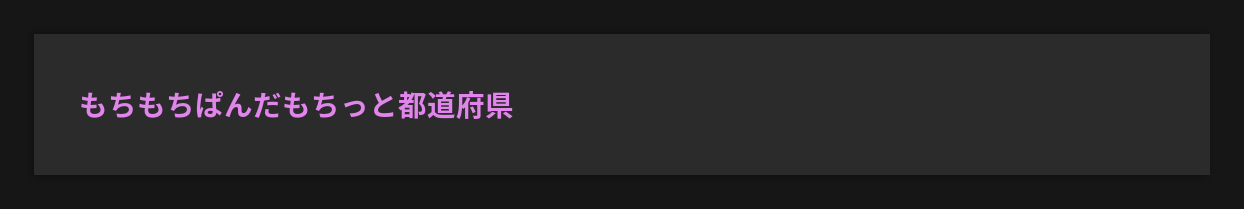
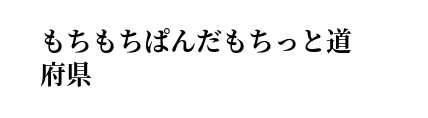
- もちもちぱんだもちっと都道府県
+ もちもちぱんだもちっと道府県

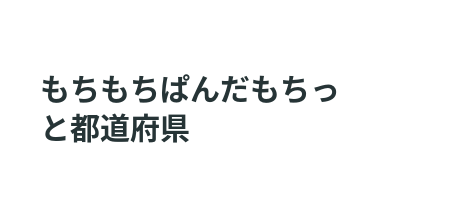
- もちもちぱんだもちっと道府県
+ もちもちぱんだもちっと都道府県

